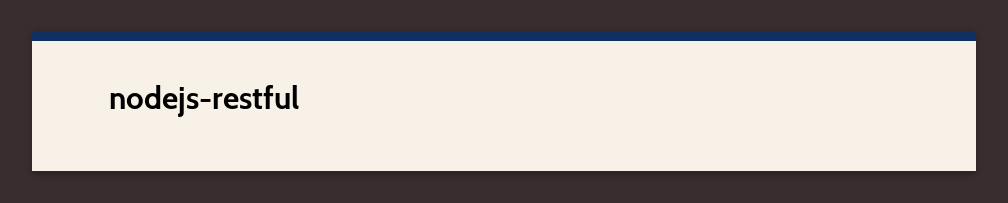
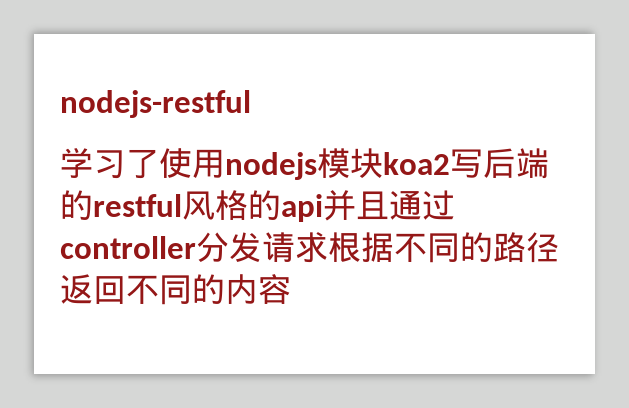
+ 学习了使用nodejs模块koa2写后端的restful风格的api并且通过controller分发请求根据不同的路径返回不同的内容

